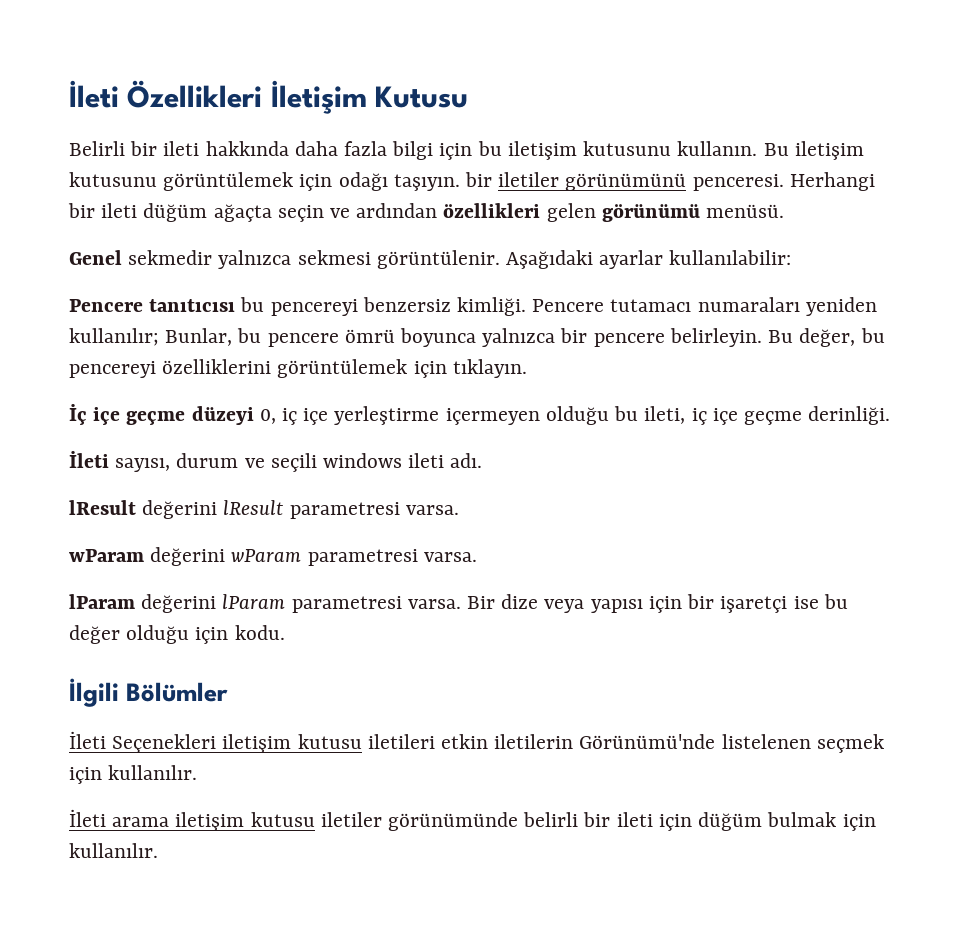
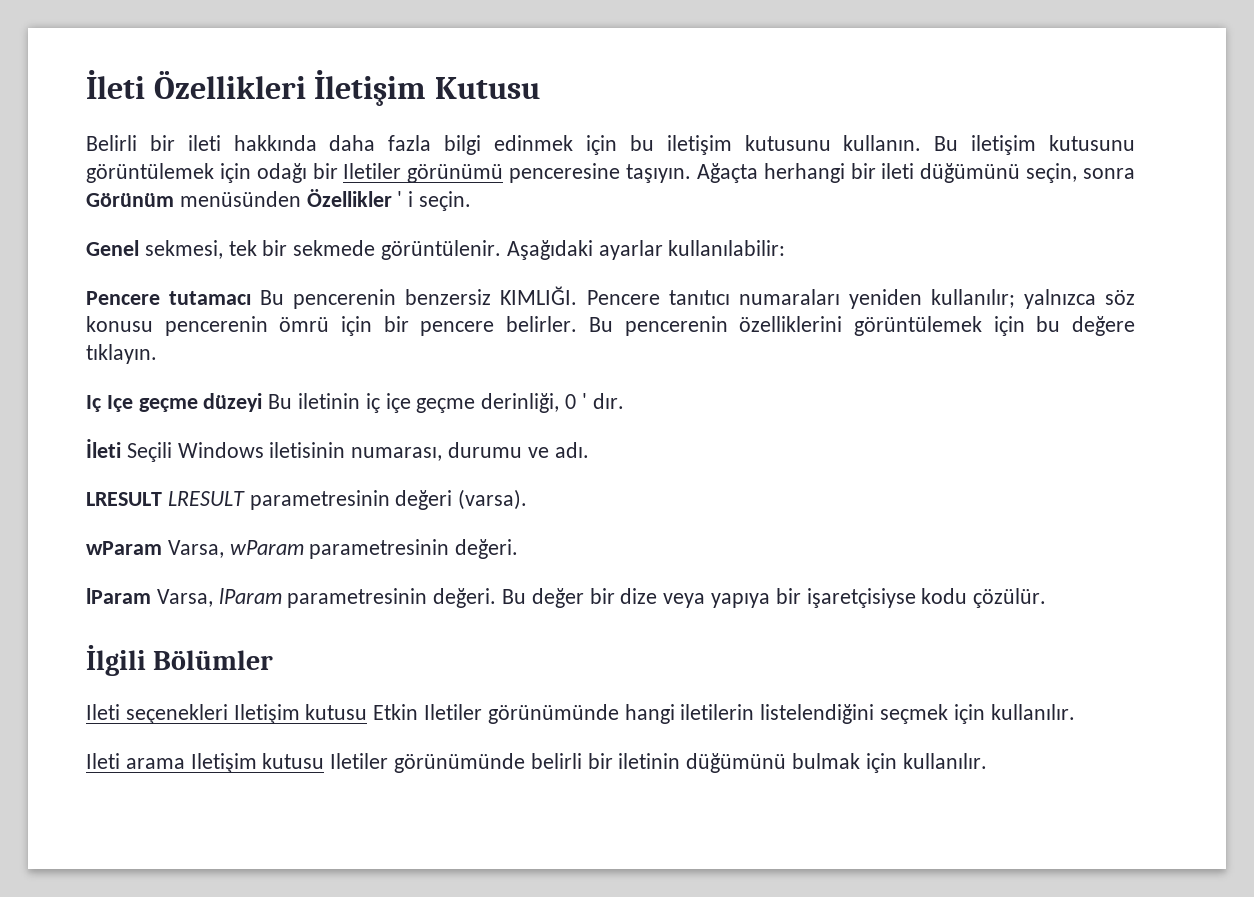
- Belirli bir ileti hakkında daha fazla bilgi için bu iletişim kutusunu kullanın.
+ Belirli bir ileti hakkında daha fazla bilgi edinmek için bu iletişim kutusunu kullanın.
- Bu iletişim kutusunu görüntülemek için odağı taşıyın. bir iletiler görünümünü penceresi. Herhangi bir ileti düğüm ağaçta seçin ve ardından özellikleri gelen görünümü menüsü.
- Genel sekmedir yalnızca sekmesi görüntülenir.
+ Bu iletişim kutusunu görüntülemek için odağı bir Iletiler görünümü penceresine taşıyın. Ağaçta herhangi bir ileti düğümünü seçin, sonra Görünüm menüsünden Özellikler ' i seçin.
+ Genel sekmesi, tek bir sekmede görüntülenir.
- Pencere tanıtıcısı bu pencereyi benzersiz kimliği. Pencere tutamacı numaraları yeniden kullanılır; Bunlar, bu pencere ömrü boyunca yalnızca bir pencere belirleyin. Bu değer, bu pencereyi özelliklerini görüntülemek için tıklayın.
+ Pencere tutamacı Bu pencerenin benzersiz KIMLIĞI. Pencere tanıtıcı numaraları yeniden kullanılır; yalnızca söz konusu pencerenin ömrü için bir pencere belirler. Bu pencerenin özelliklerini görüntülemek için bu değere tıklayın.
- İç içe geçme düzeyi 0, iç içe yerleştirme içermeyen olduğu bu ileti, iç içe geçme derinliği.
- İleti sayısı, durum ve seçili windows ileti adı.
- lResult değerini lResult parametresi varsa.
- wParam değerini wParam parametresi varsa.
- lParam değerini lParam parametresi varsa. Bir dize veya yapısı için bir işaretçi ise bu değer olduğu için kodu.
+ Iç Içe geçme düzeyi Bu iletinin iç içe geçme derinliği, 0 ' dır.
+ İleti Seçili Windows iletisinin numarası, durumu ve adı.
+ LRESULT LRESULT parametresinin değeri (varsa).
+ wParam Varsa, wParam parametresinin değeri.
+ lParam Varsa, lParam parametresinin değeri. Bu değer bir dize veya yapıya bir işaretçisiyse kodu çözülür.
  İlgili Bölümler
- İleti Seçenekleri iletişim kutusu iletileri etkin iletilerin Görünümü'nde listelenen seçmek için kullanılır.
- İleti arama iletişim kutusu iletiler görünümünde belirli bir ileti için düğüm bulmak için kullanılır.
+ Ileti seçenekleri Iletişim kutusu Etkin Iletiler görünümünde hangi iletilerin listelendiğini seçmek için kullanılır.
+ Ileti arama Iletişim kutusu Iletiler görünümünde belirli bir iletinin düğümünü bulmak için kullanılır.

